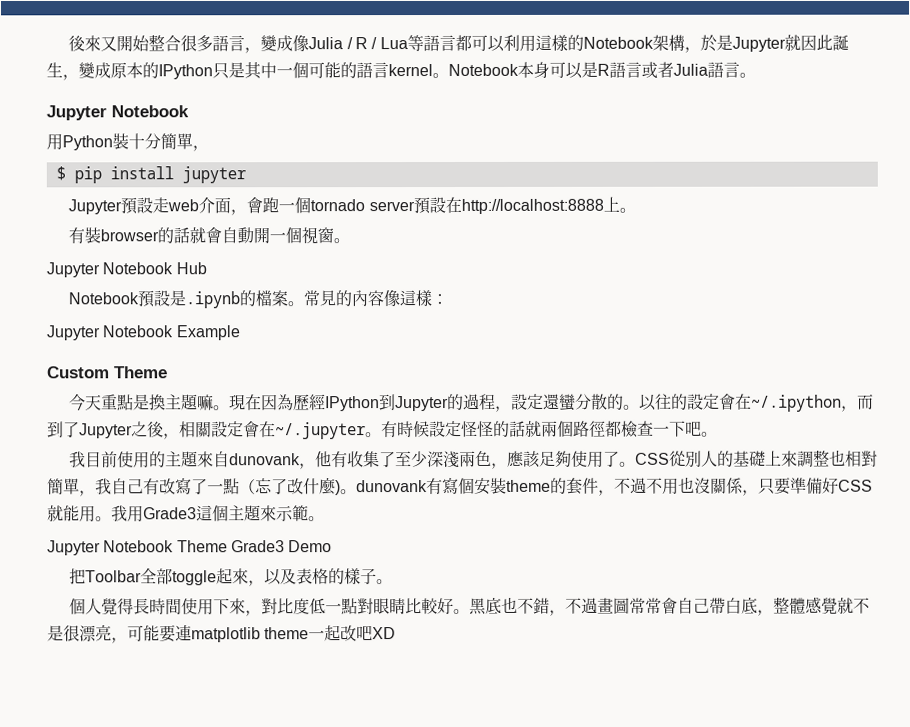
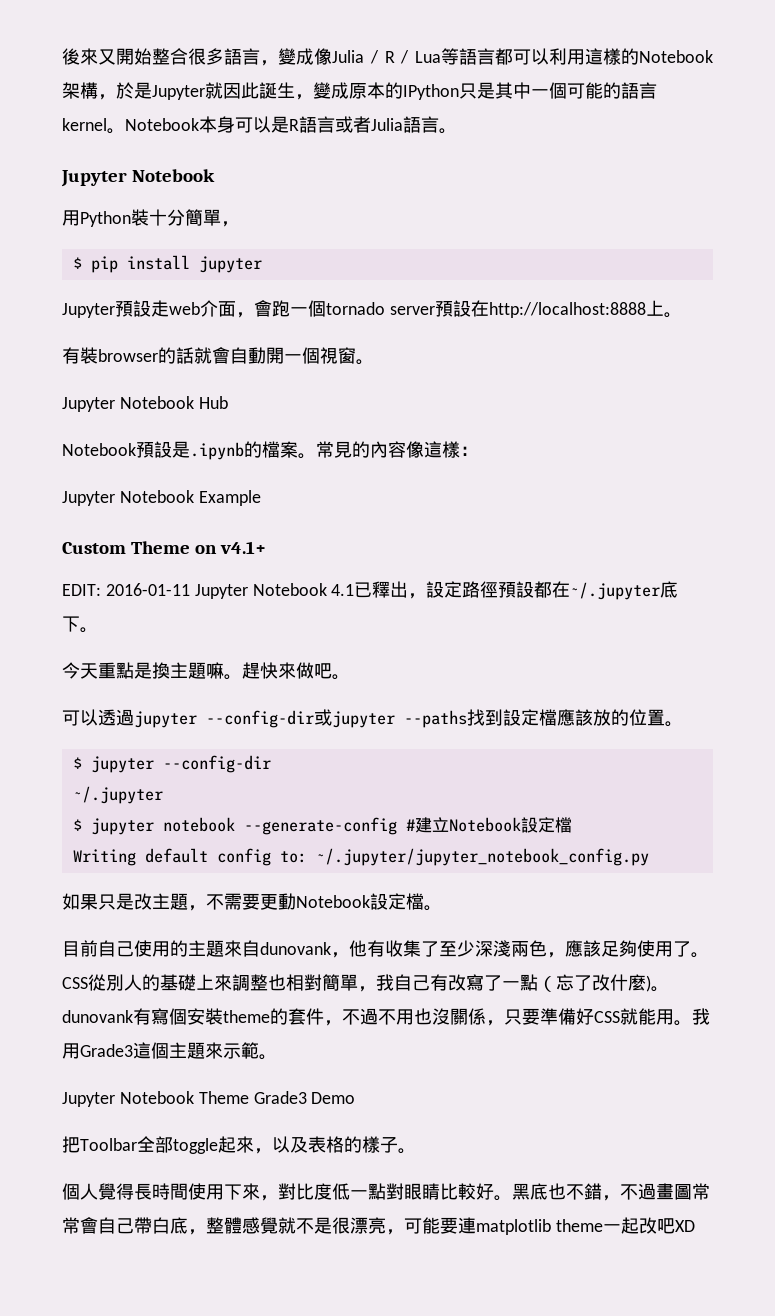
- Custom Theme
+ Custom Theme on v4.1+
+ EDIT: 2016-01-11 Jupyter Notebook 4.1已釋出，設定路徑預設都在~/.jupyter底下。
- 現在因為歷經IPython到Jupyter的過程，設定還蠻分散的。以往的設定會在~/.ipython，而到了Jupyter之後，相關設定會在~/.jupyter。有時候設定怪怪的話就兩個路徑都檢查一下吧。
- 我目前使用的主題來自dunovank，他有收集了至少深淺兩色，應該足夠使用了。
+ 趕快來做吧。
+ 可以透過jupyter --config-dir或jupyter --paths找到設定檔應該放的位置。
+ $ jupyter --config-dir
+ ~/.jupyter
+ $ jupyter notebook --generate-config #建立Notebook設定檔
+ Writing default config to: ~/.jupyter/jupyter_notebook_config.py
+ 如果只是改主題，不需要更動Notebook設定檔。
+ 目前自己使用的主題來自dunovank，他有收集了至少深淺兩色，應該足夠使用了。

